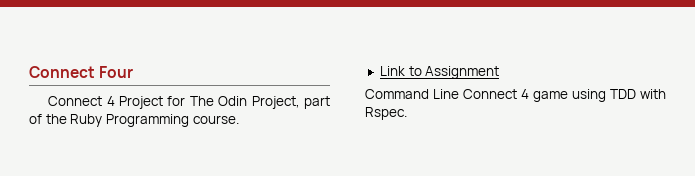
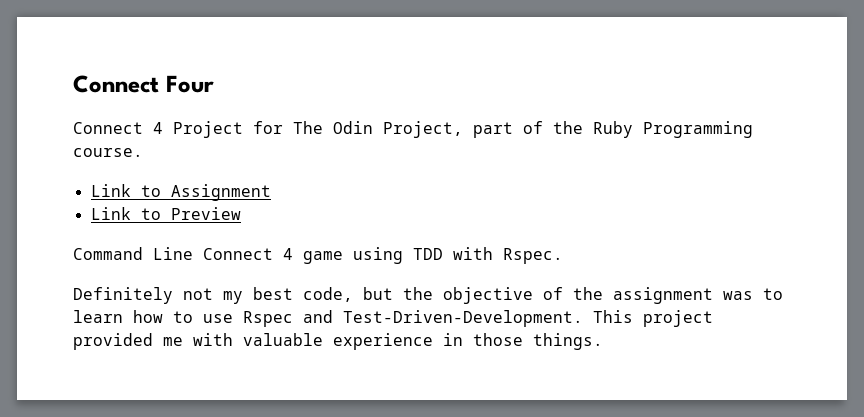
+ Link to Preview
+ Definitely not my best code, but the objective of the assignment was to learn how to use Rspec and Test-Driven-Development. This project provided me with valuable experience in those things.

